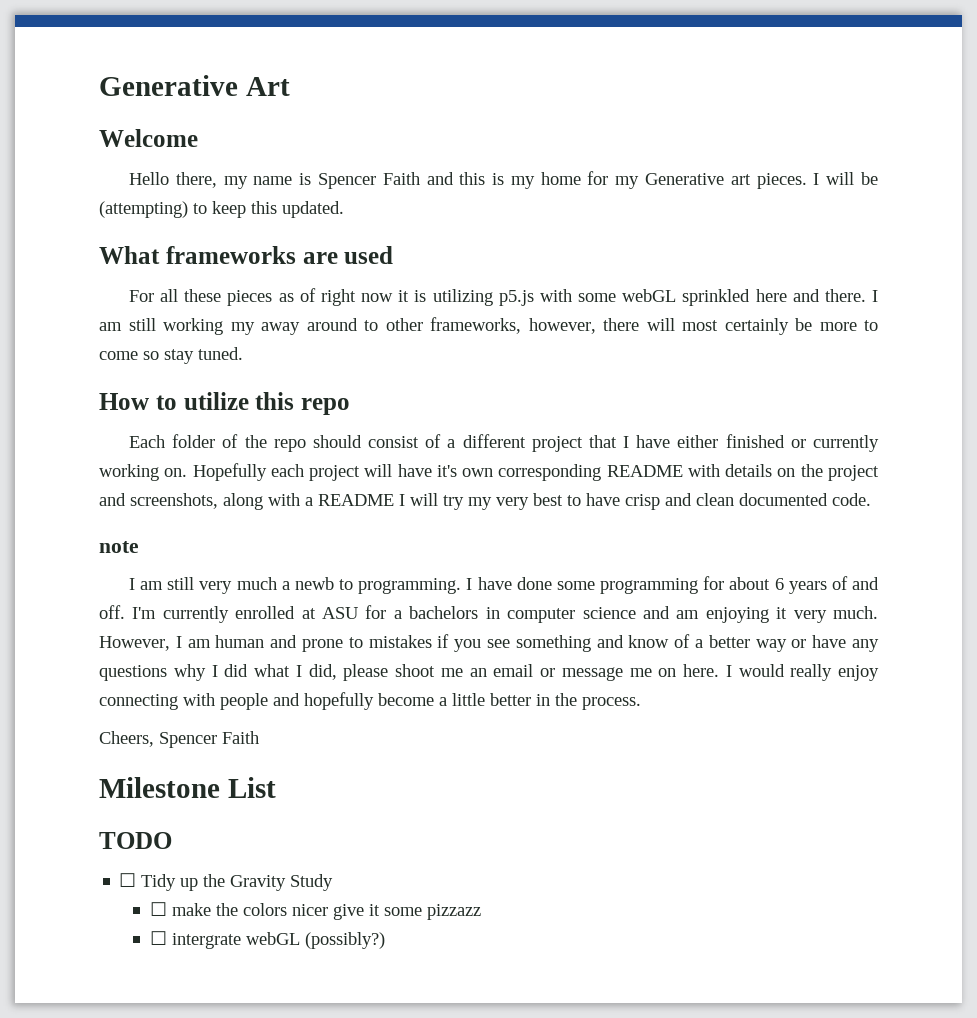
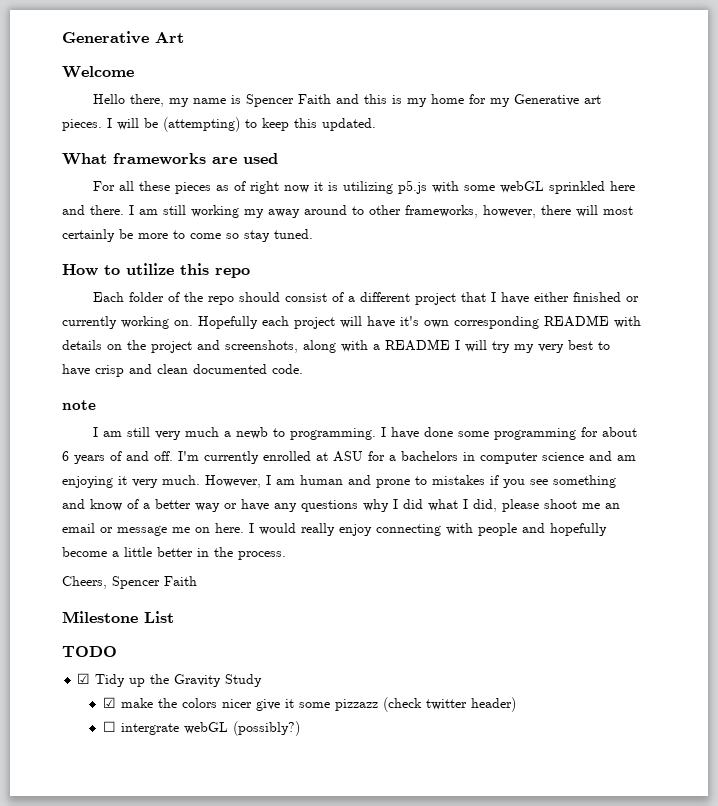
- ☐ Tidy up the Gravity Study
+ ☑ Tidy up the Gravity Study
- ☐ make the colors nicer give it some pizzazz
+ ☑ make the colors nicer give it some pizzazz (check twitter header)

